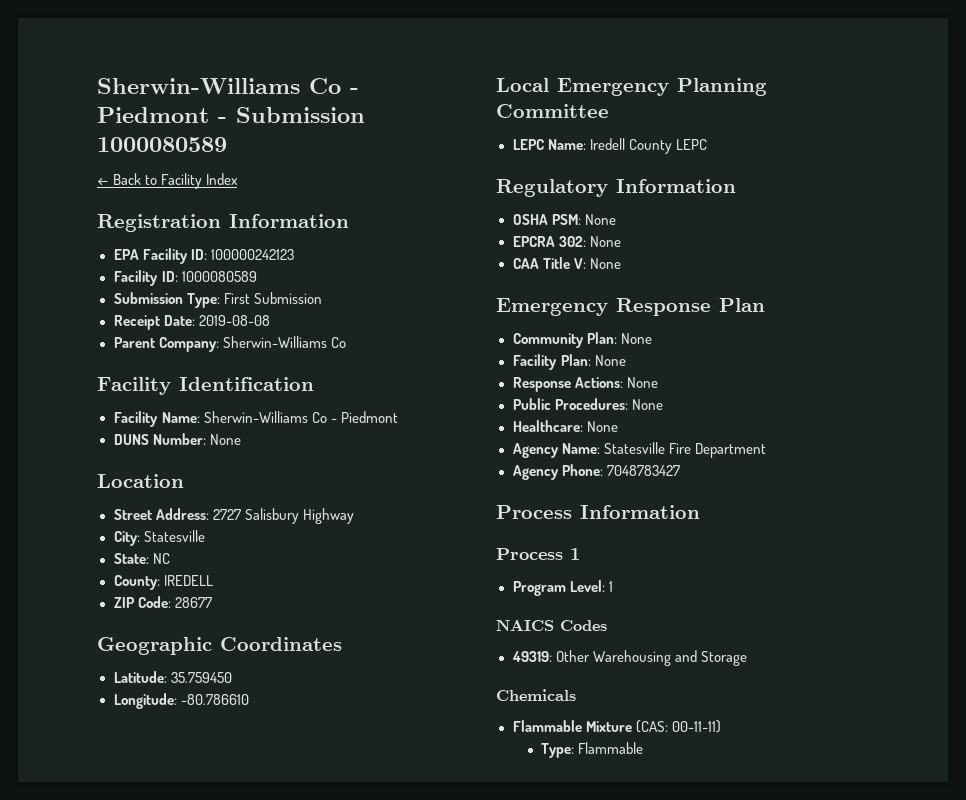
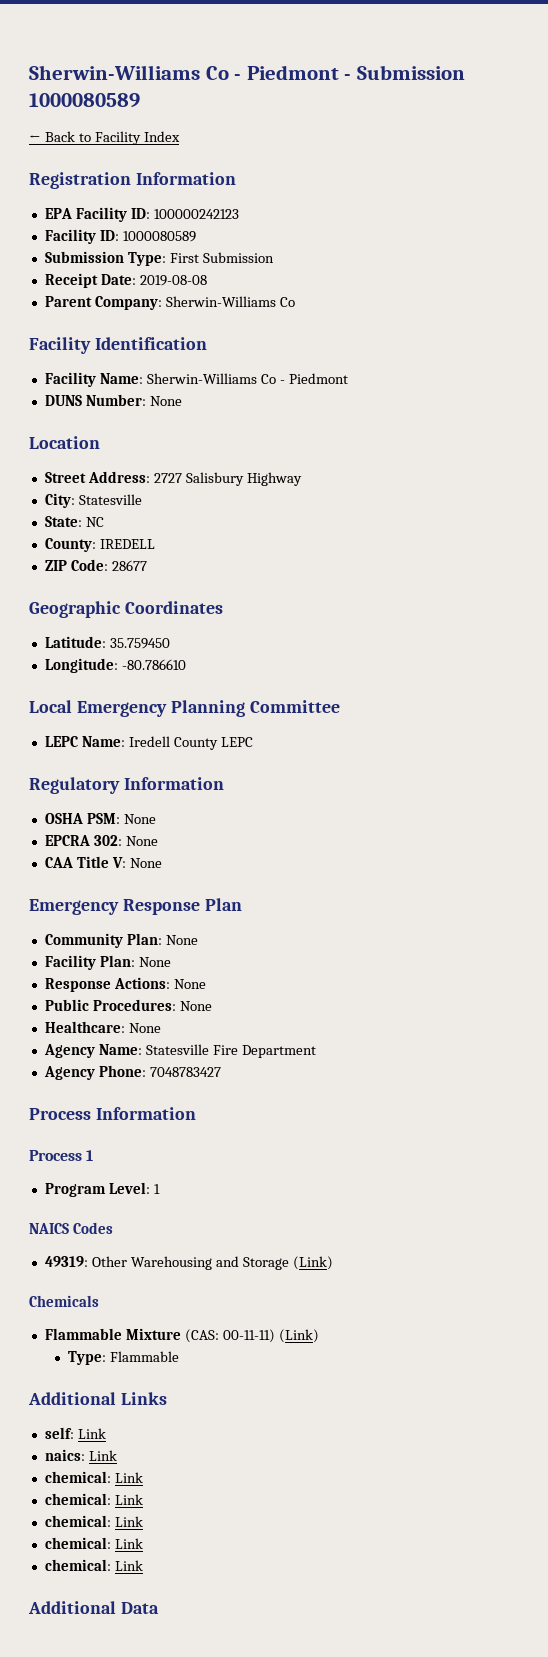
- 49319: Other Warehousing and Storage
+ 49319: Other Warehousing and Storage (Link)
- Flammable Mixture (CAS: 00-11-11)
+ Flammable Mixture (CAS: 00-11-11) (Link)
+ Additional Links
+ self: Link
+ naics: Link
+ chemical: Link
+ chemical: Link
+ chemical: Link
+ chemical: Link
+ chemical: Link
+ Additional Data

